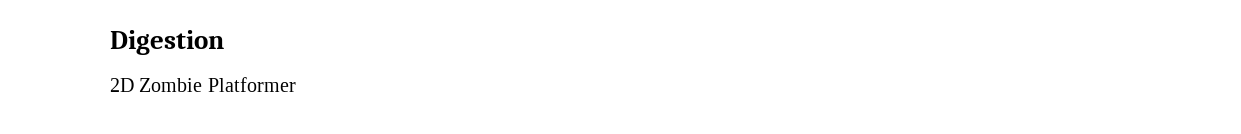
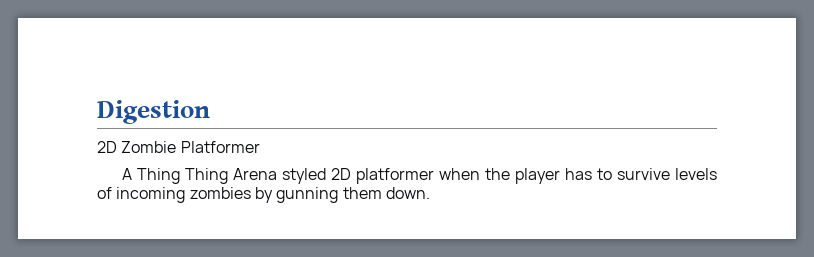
+ A Thing Thing Arena styled 2D platformer when the player has to survive levels of incoming zombies by gunning them down.

